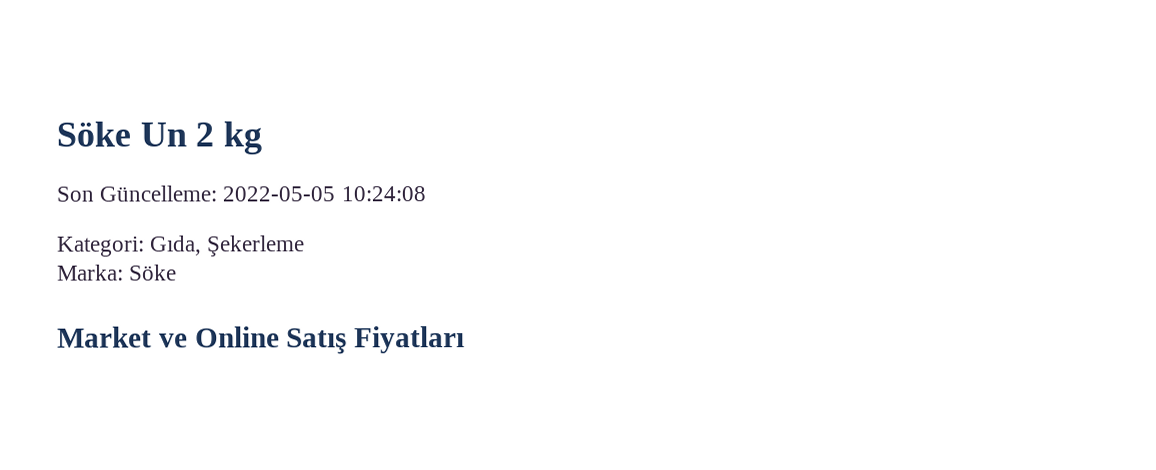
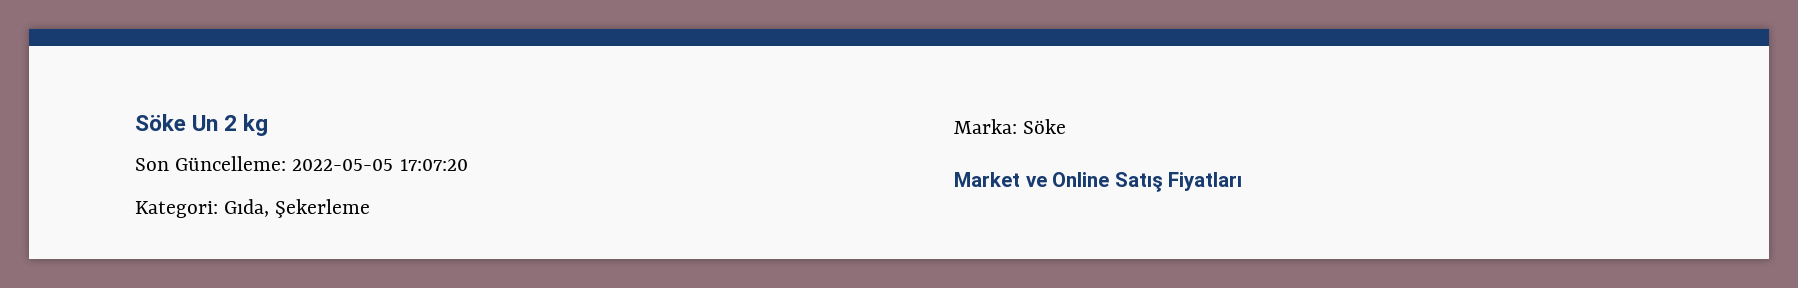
- Son Güncelleme: 2022-05-05 10:24:08
+ Son Güncelleme: 2022-05-05 17:07:20

